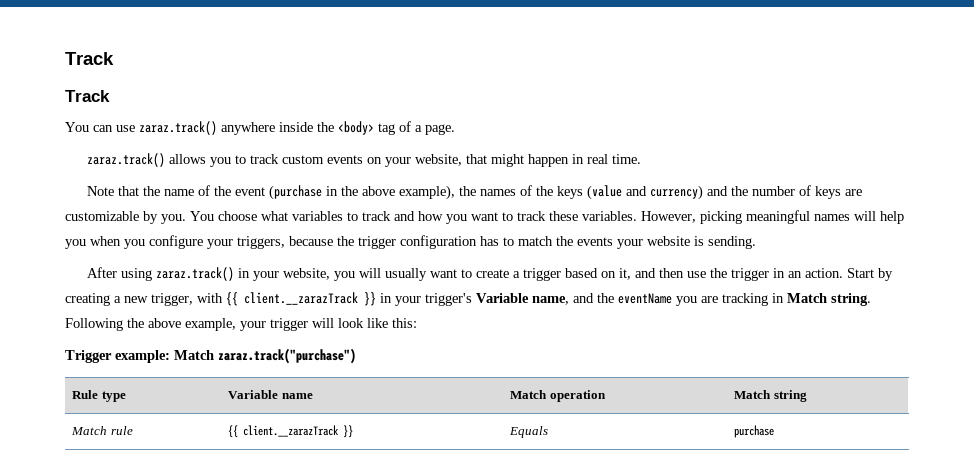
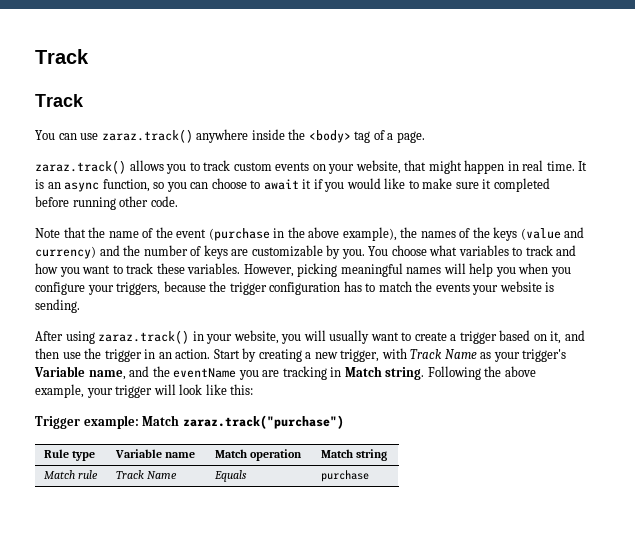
+ It is an async function, so you can choose to await it if you would like to make sure it completed before running other code.
- Start by creating a new trigger, with {{ client.__zarazTrack }} in your trigger's Variable name, and the eventName you are tracking in Match string.
+ Start by creating a new trigger, with Track Name as your trigger's Variable name, and the eventName you are tracking in Match string.
- Match rule | {{ client.__zarazTrack }} | Equals | purchase
+ Match rule | Track Name | Equals | purchase

